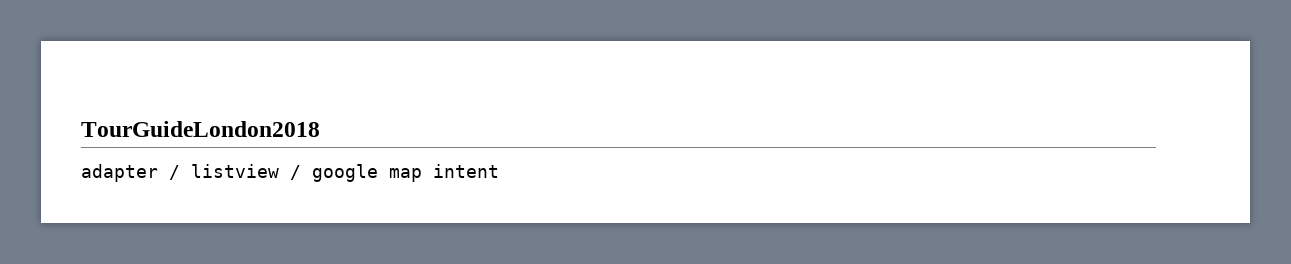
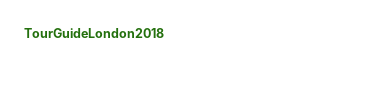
- adapter / listview / google map intent

